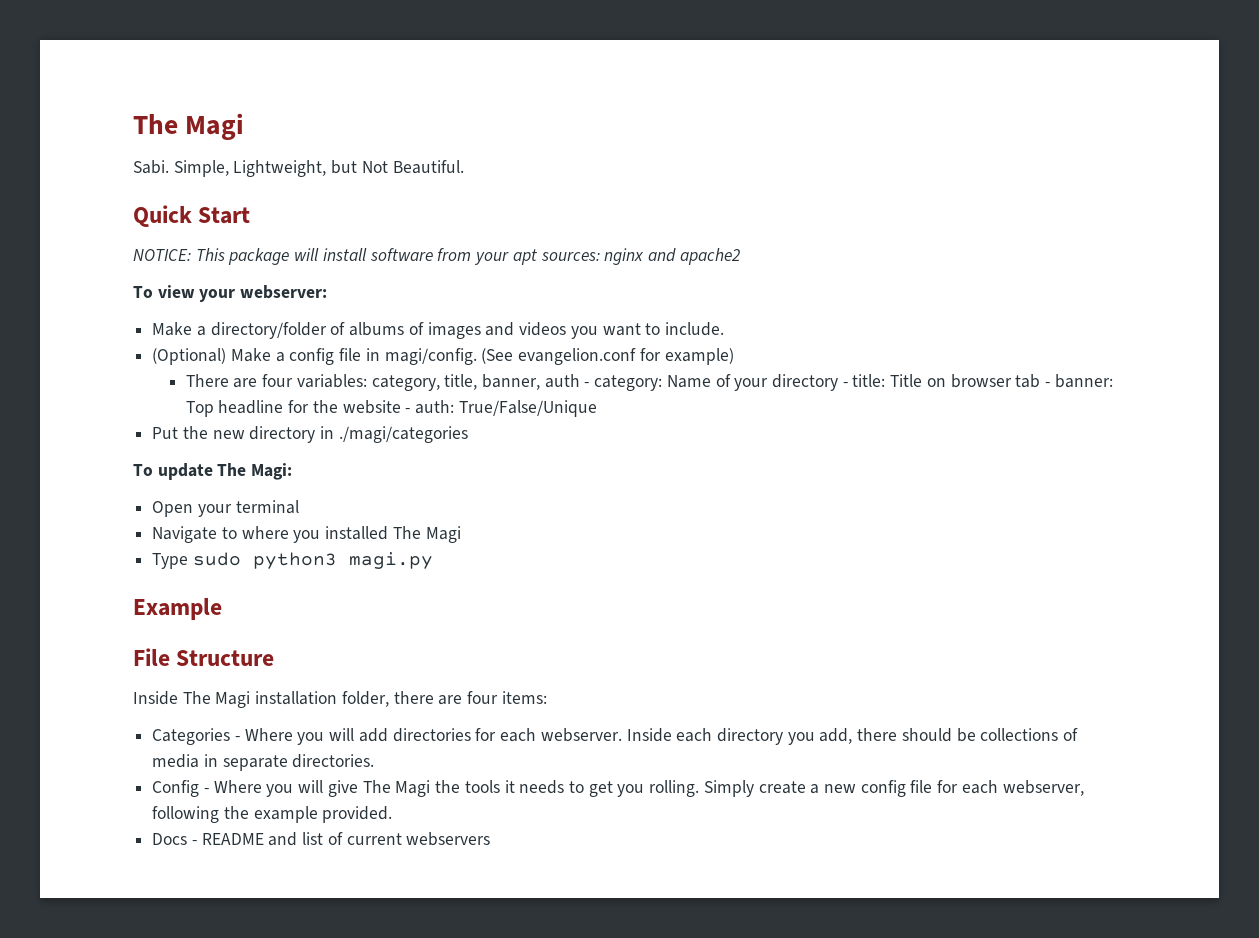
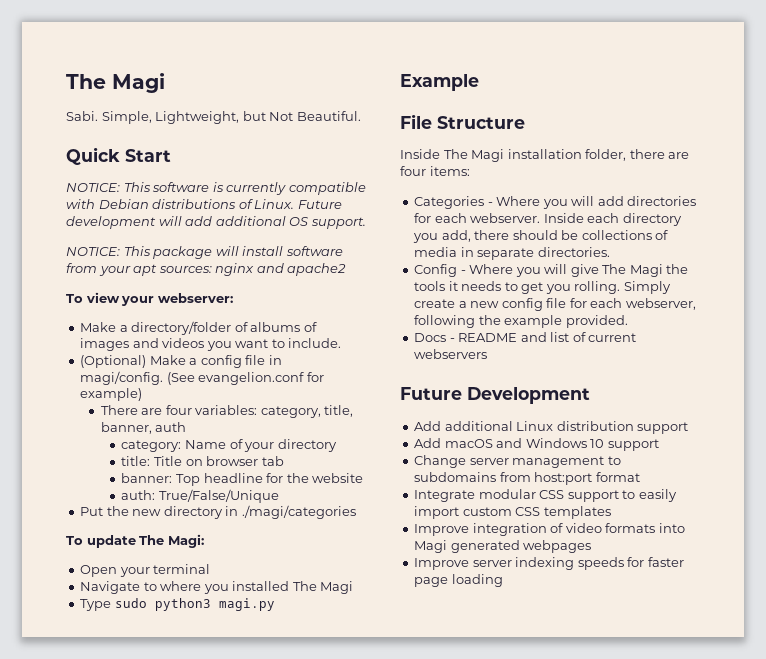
+ NOTICE: This software is currently compatible with Debian distributions of Linux. Future development will add additional OS support.
- There are four variables: category, title, banner, auth - category: Name of your directory - title: Title on browser tab - banner: Top headline for the website - auth: True/False/Unique
+ There are four variables: category, title, banner, auth
+ category: Name of your directory
+ title: Title on browser tab
+ banner: Top headline for the website
+ auth: True/False/Unique
+ Future Development
+ Add additional Linux distribution support
+ Add macOS and Windows 10 support
+ Change server management to subdomains from host:port format
+ Integrate modular CSS support to easily import custom CSS templates
+ Improve integration of video formats into Magi generated webpages
+ Improve server indexing speeds for faster page loading

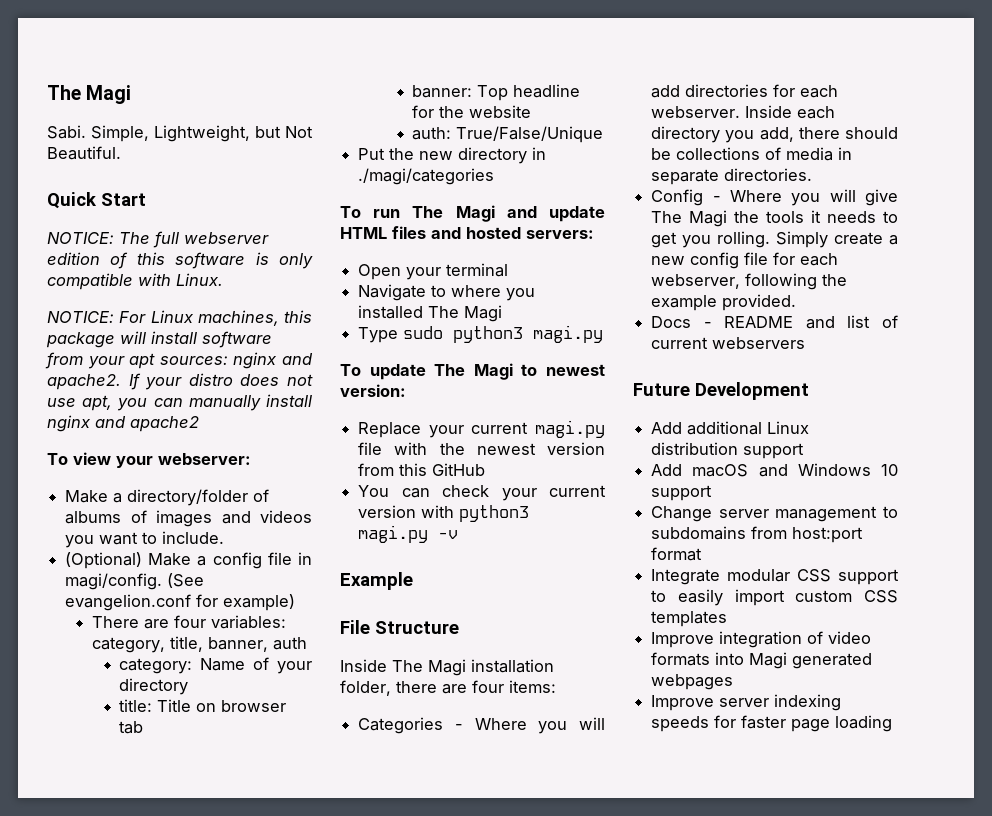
- NOTICE: This software is currently compatible with Debian distributions of Linux. Future development will add additional OS support.
- NOTICE: This package will install software from your apt sources: nginx and apache2
+ NOTICE: The full webserver edition of this software is only compatible with Linux.
+ NOTICE: For Linux machines, this package will install software from your apt sources: nginx and apache2. If your distro does not use apt, you can manually install nginx and apache2
- To update The Magi:
+ To run The Magi and update HTML files and hosted servers:
+ To update The Magi to newest version:
+ Replace your current magi.py file with the newest version from this GitHub
+ You can check your current version with python3 magi.py -v

